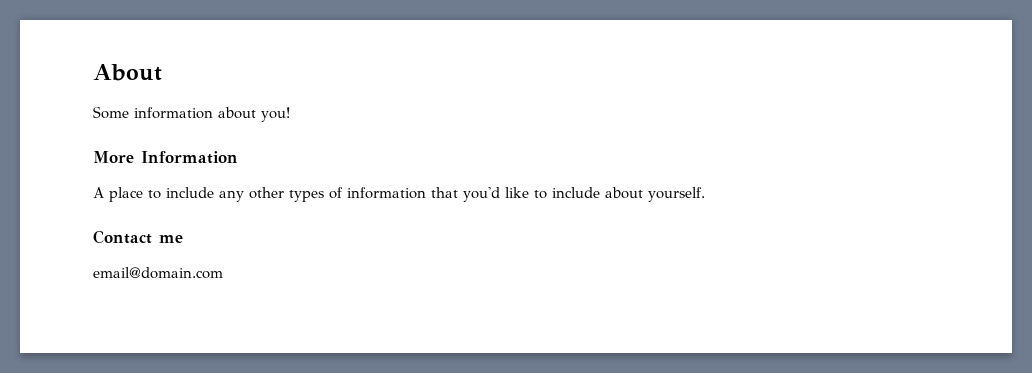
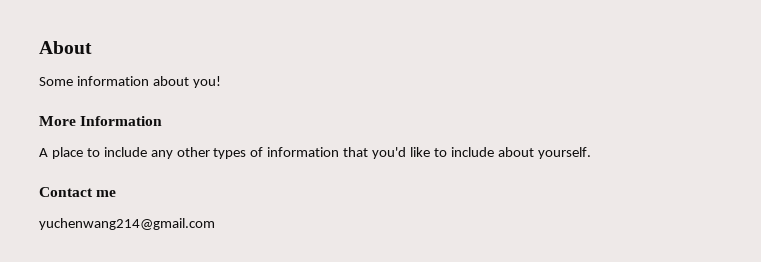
- email@domain.com
+ yuchenwang214@gmail.com

